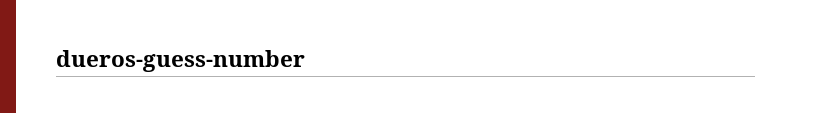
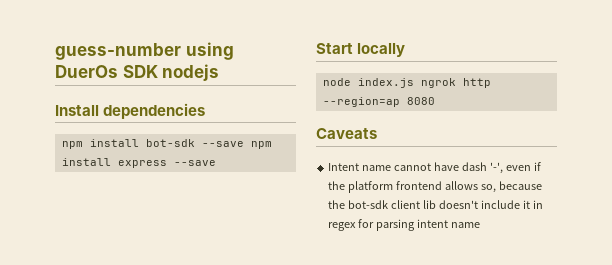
- dueros-guess-number
+ guess-number using DuerOs SDK nodejs
+ Install dependencies
+ npm install bot-sdk --save npm install express --save
+ Start locally
+ node index.js ngrok http --region=ap 8080
+ Caveats
+ Intent name cannot have dash '-', even if the platform frontend allows so, because the bot-sdk client lib doesn't include it in regex for parsing intent name

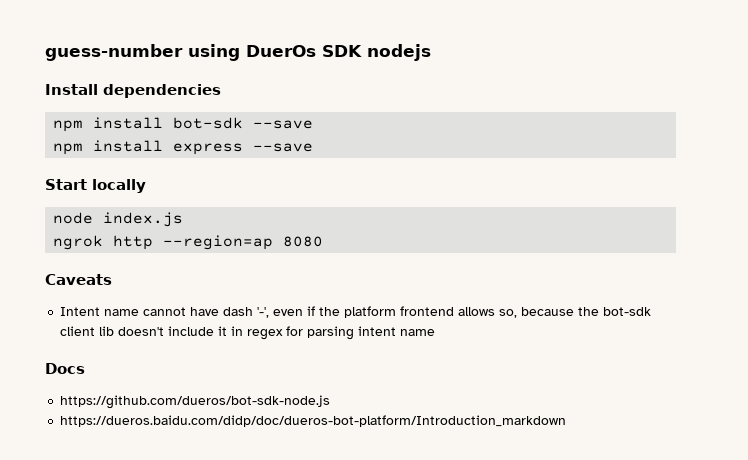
- npm install bot-sdk --save npm install express --save
+ npm install bot-sdk --save
+ npm install express --save
- node index.js ngrok http --region=ap 8080
+ node index.js
+ ngrok http --region=ap 8080
+ Docs
+ https://github.com/dueros/bot-sdk-node.js
+ https://dueros.baidu.com/didp/doc/dueros-bot-platform/Introduction_markdown

